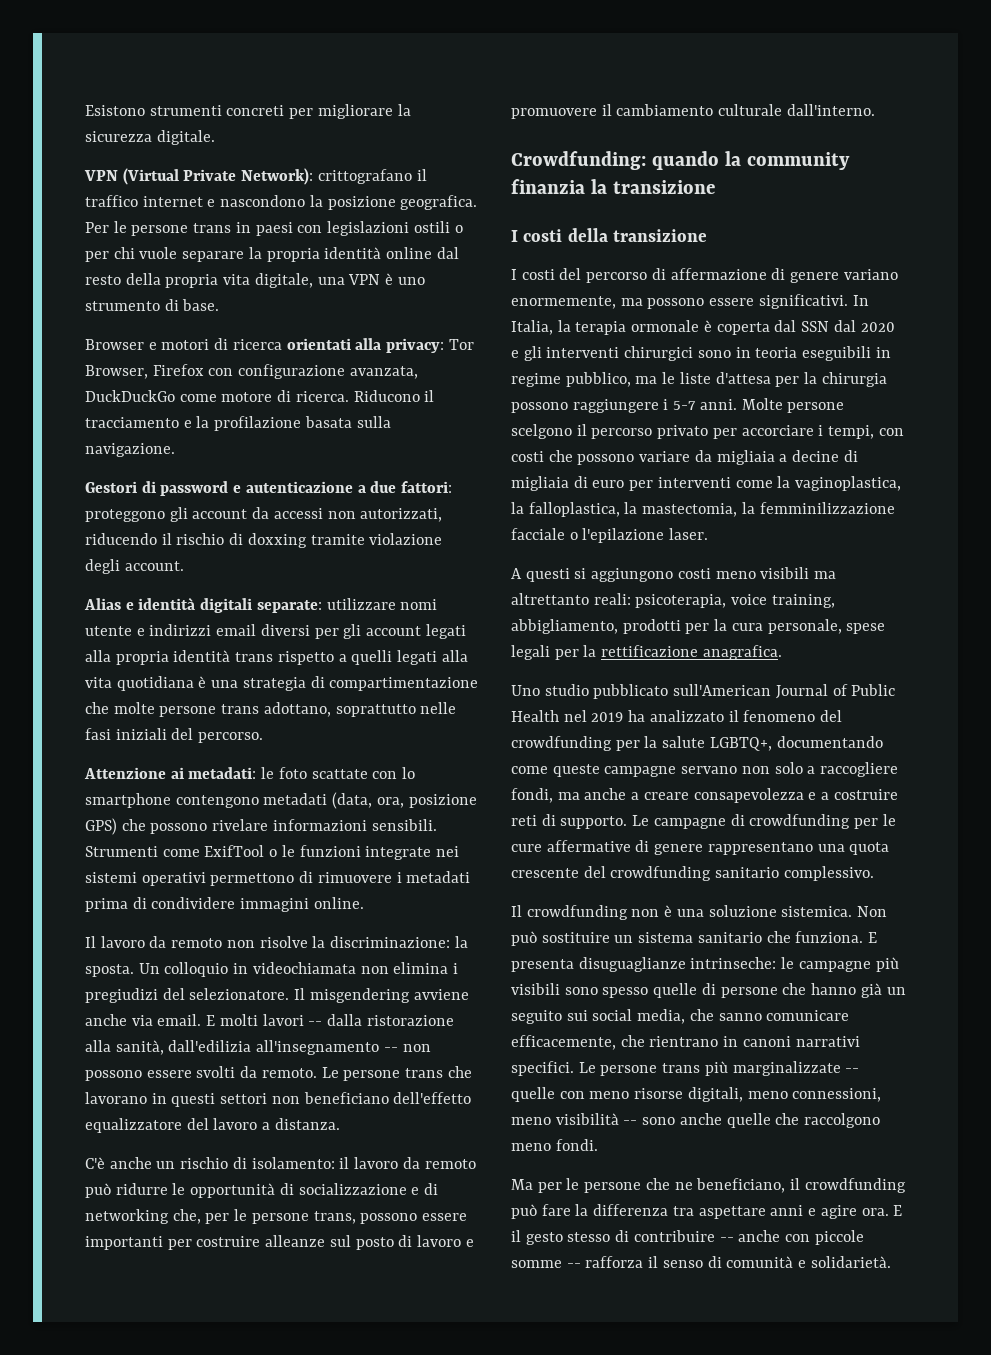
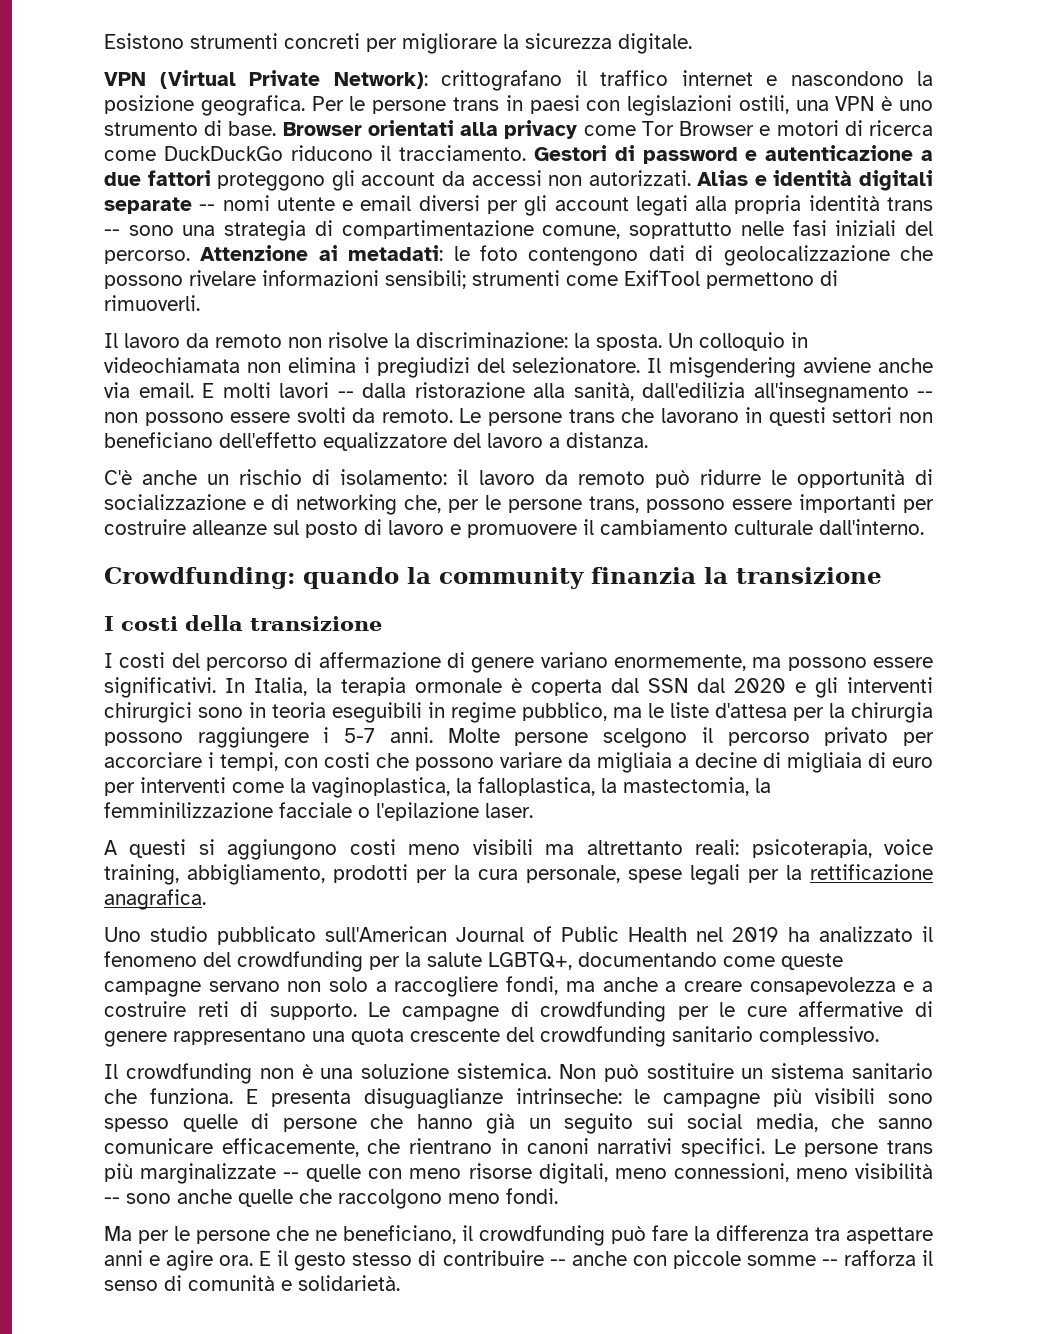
- Per le persone trans in paesi con legislazioni ostili o per chi vuole separare la propria identità online dal resto della propria vita digitale, una VPN è uno strumento di base.
- Browser e motori di ricerca orientati alla privacy: Tor Browser, Firefox con configurazione avanzata, DuckDuckGo come motore di ricerca. Riducono il tracciamento e la profilazione basata sulla navigazione.
- Gestori di password e autenticazione a due fattori: proteggono gli account da accessi non autorizzati, riducendo il rischio di doxxing tramite violazione degli account.
- Alias e identità digitali separate: utilizzare nomi utente e indirizzi email diversi per gli account legati alla propria identità trans rispetto a quelli legati alla vita quotidiana è una strategia di compartimentazione che molte persone trans adottano, soprattutto nelle fasi iniziali del percorso.
- Attenzione ai metadati:
+ Per le persone trans in paesi con legislazioni ostili, una VPN è uno strumento di base. Browser orientati alla privacy come Tor Browser e motori di ricerca come DuckDuckGo riducono il tracciamento. Gestori di password e autenticazione a due fattori proteggono gli account da accessi non autorizzati. Alias e identità digitali separate -- nomi utente e email diversi per gli account legati alla propria identità trans -- sono una strategia di compartimentazione comune, soprattutto nelle fasi iniziali del percorso. Attenzione ai metadati:
- le foto scattate con lo smartphone contengono metadati (data, ora, posizione GPS) che possono rivelare informazioni sensibili. Strumenti come ExifTool o le funzioni integrate nei sistemi operativi permettono di rimuovere i metadati prima di condividere immagini online.
+ le foto contengono dati di geolocalizzazione che possono rivelare informazioni sensibili; strumenti come ExifTool permettono di rimuoverli.

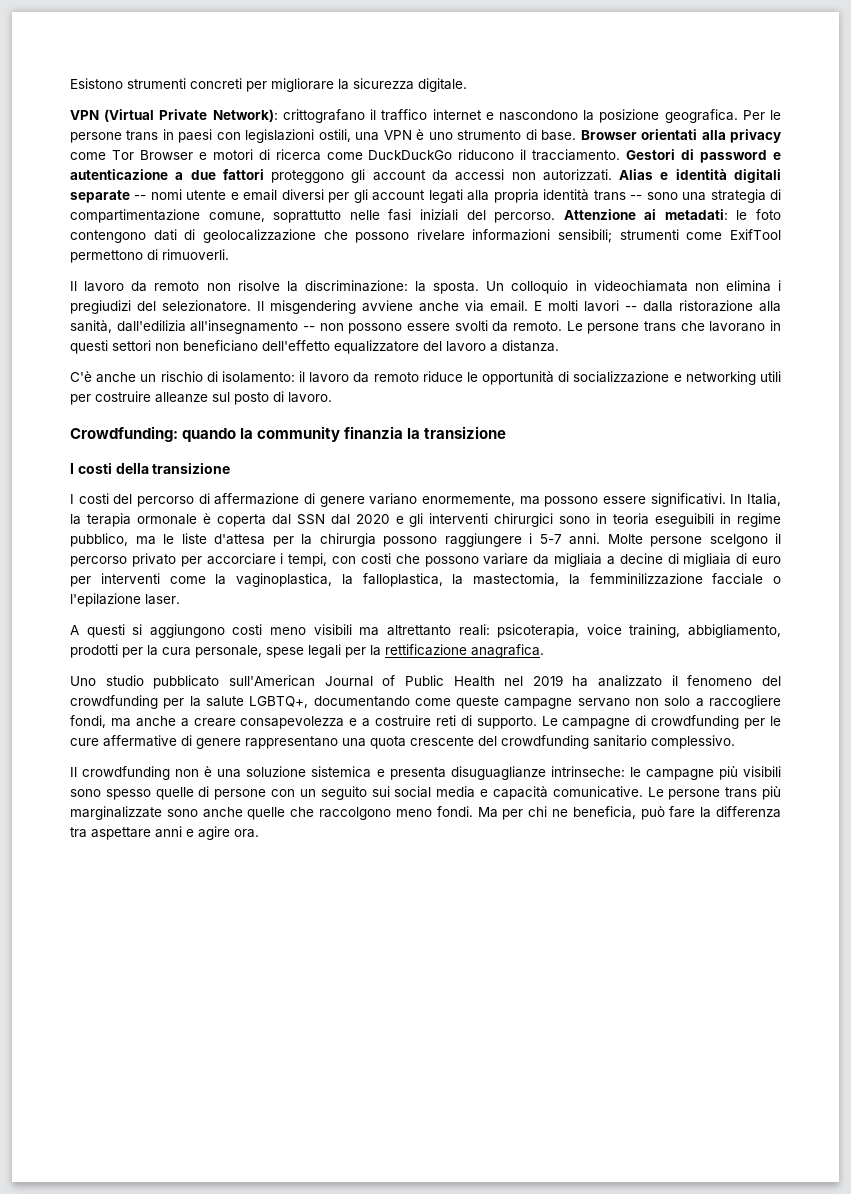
- C'è anche un rischio di isolamento: il lavoro da remoto può ridurre le opportunità di socializzazione e di networking che, per le persone trans, possono essere importanti per costruire alleanze sul posto di lavoro e promuovere il cambiamento culturale dall'interno.
+ C'è anche un rischio di isolamento: il lavoro da remoto riduce le opportunità di socializzazione e networking utili per costruire alleanze sul posto di lavoro.
- Il crowdfunding non è una soluzione sistemica. Non può sostituire un sistema sanitario che funziona. E presenta disuguaglianze intrinseche: le campagne più visibili sono spesso quelle di persone che hanno già un seguito sui social media, che sanno comunicare efficacemente, che rientrano in canoni narrativi specifici.
+ Il crowdfunding non è una soluzione sistemica e presenta disuguaglianze intrinseche: le campagne più visibili sono spesso quelle di persone con un seguito sui social media e capacità comunicative.
- Le persone trans più marginalizzate -- quelle con meno risorse digitali, meno connessioni, meno visibilità -- sono anche quelle che raccolgono meno fondi.
- Ma per le persone che ne beneficiano, il crowdfunding può fare la differenza tra aspettare anni e agire ora. E il gesto stesso di contribuire -- anche con piccole somme -- rafforza il senso di comunità e solidarietà.
+ Le persone trans più marginalizzate sono anche quelle che raccolgono meno fondi. Ma per chi ne beneficia, può fare la differenza tra aspettare anni e agire ora.

